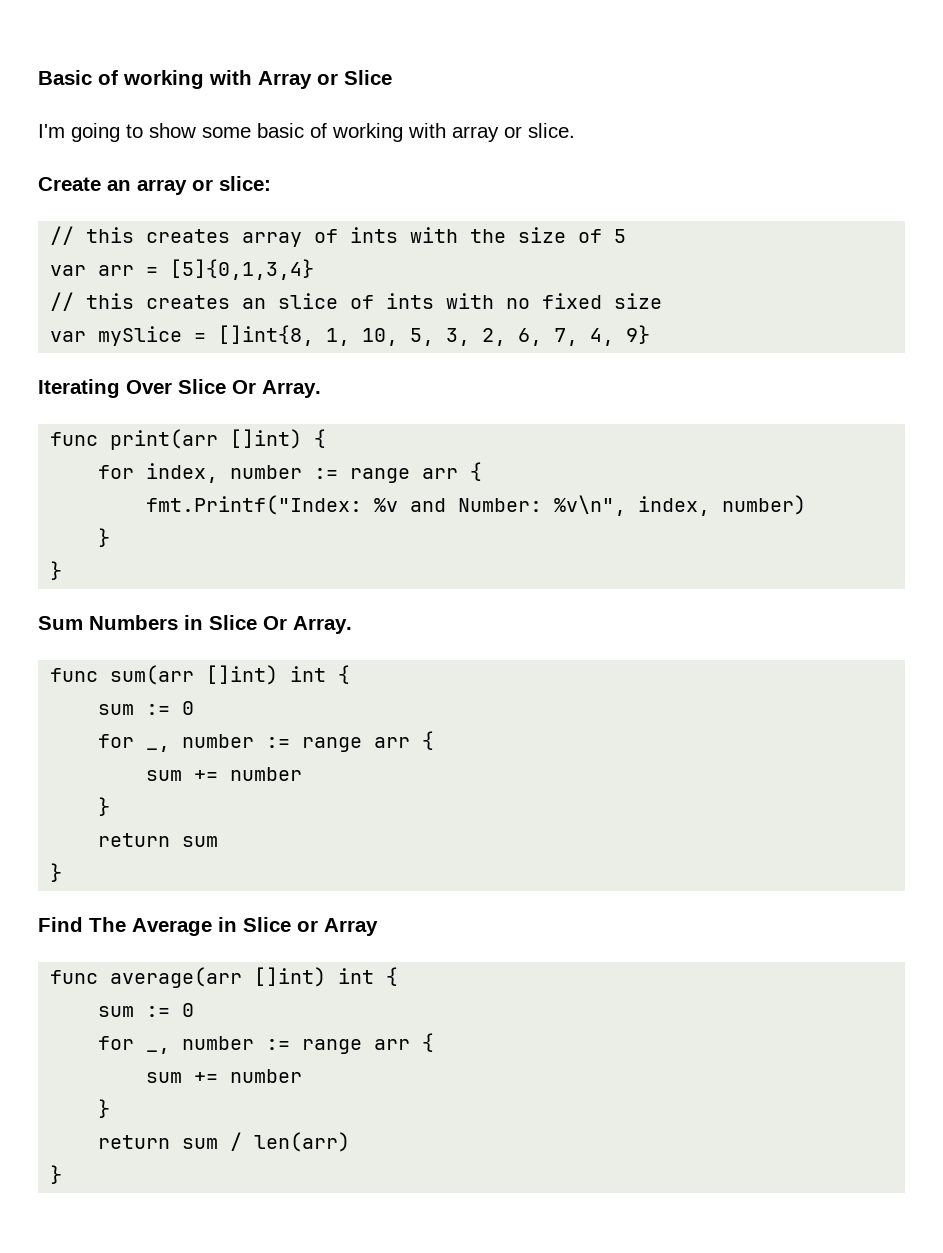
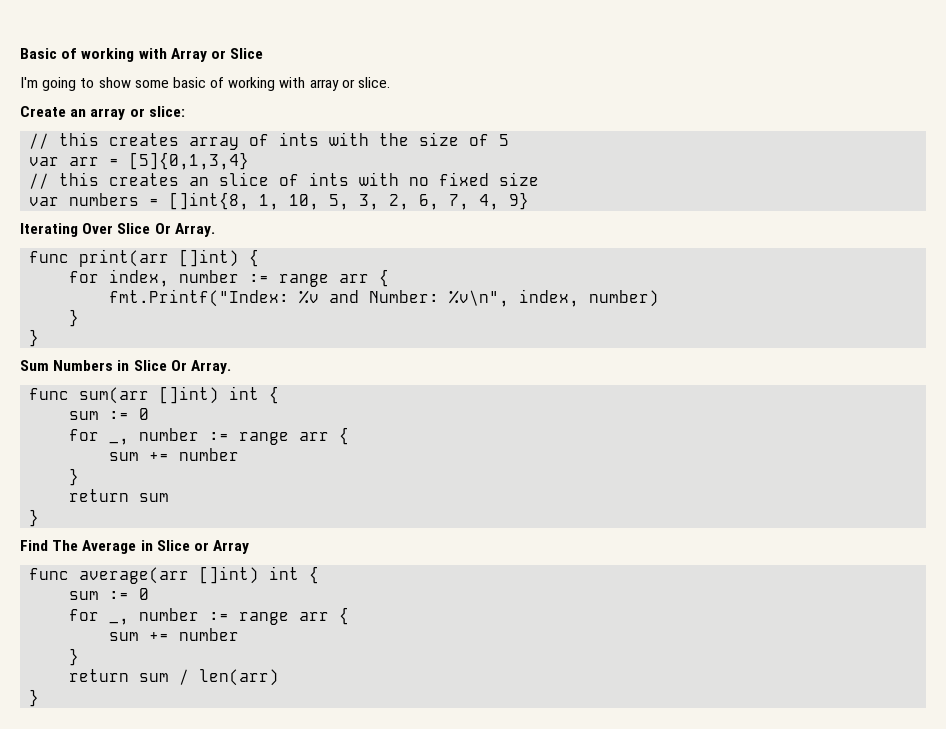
- var mySlice = []int{8, 1, 10, 5, 3, 2, 6, 7, 4, 9}
+ var numbers = []int{8, 1, 10, 5, 3, 2, 6, 7, 4, 9}

